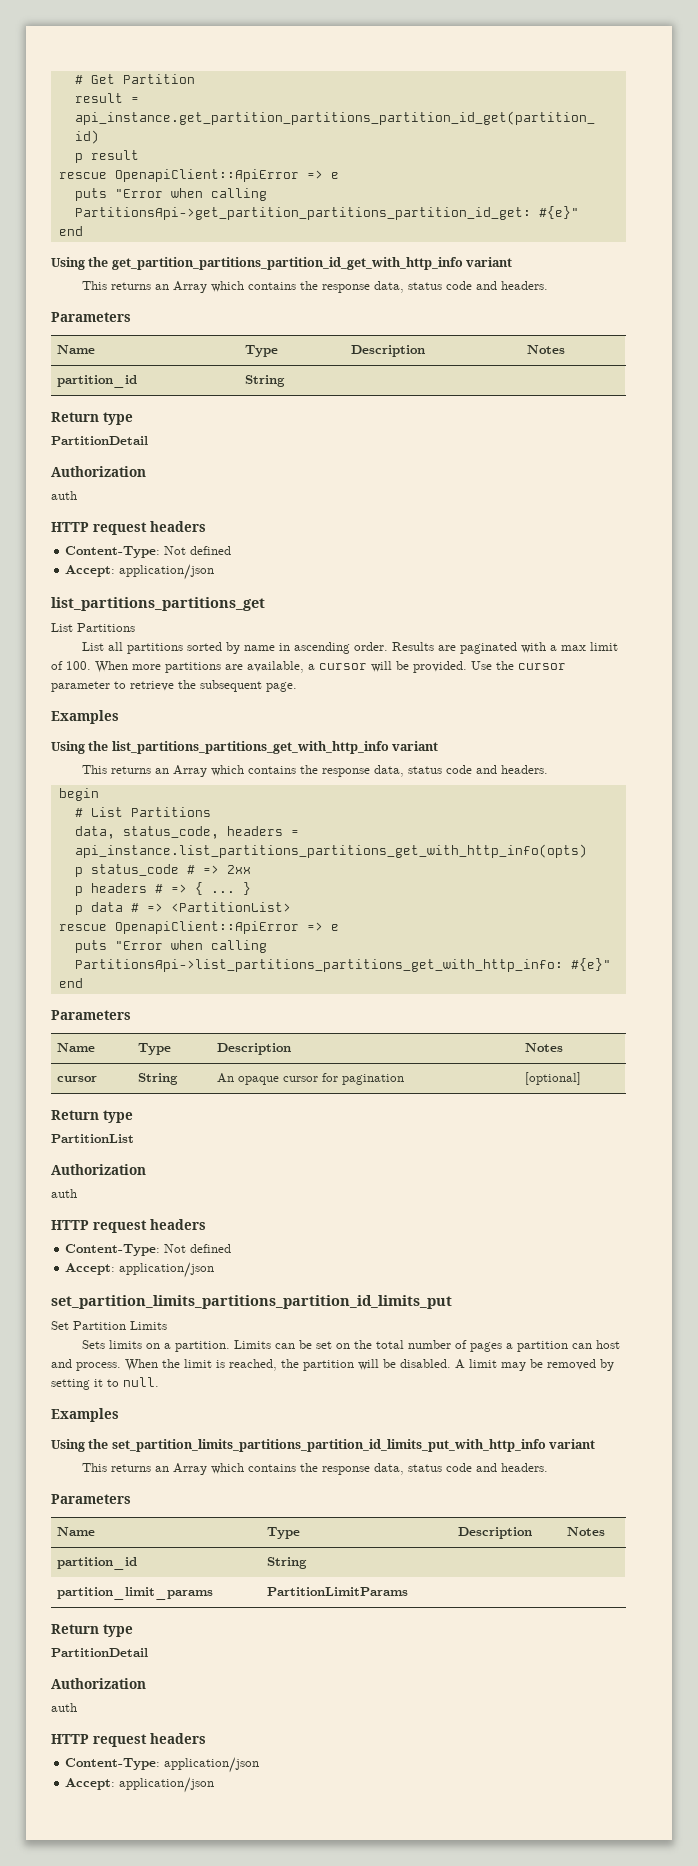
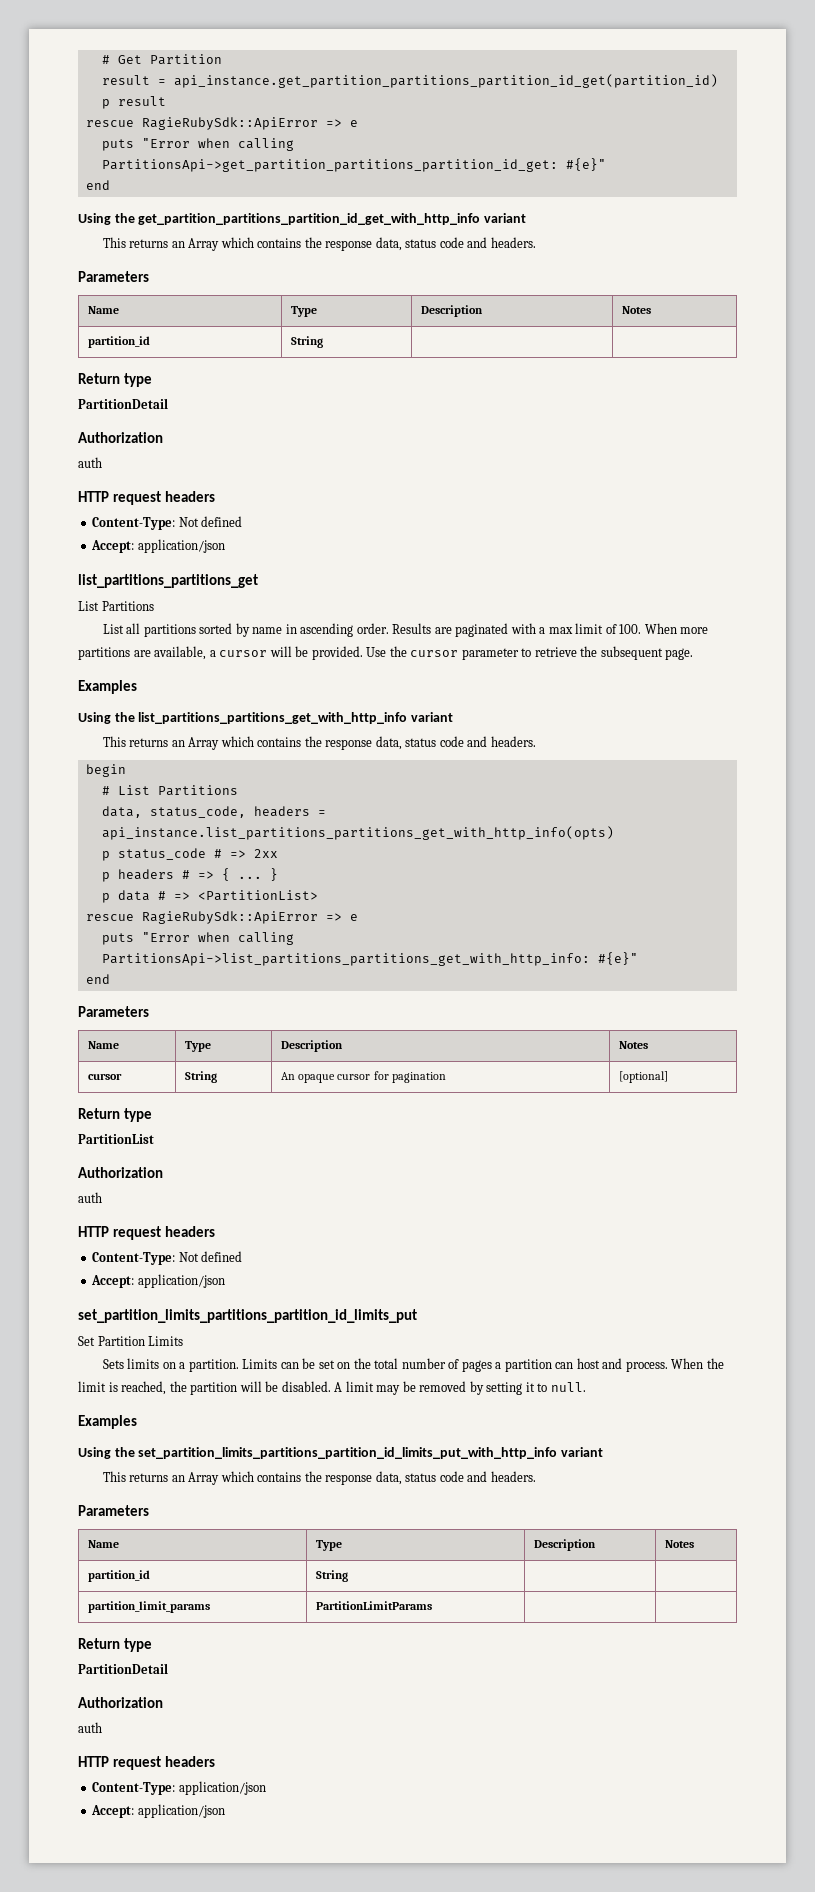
  p result
- rescue OpenapiClient::ApiError => e
+ rescue RagieRubySdk::ApiError => e
  p data # => <PartitionList>
- rescue OpenapiClient::ApiError => e
+ rescue RagieRubySdk::ApiError => e

